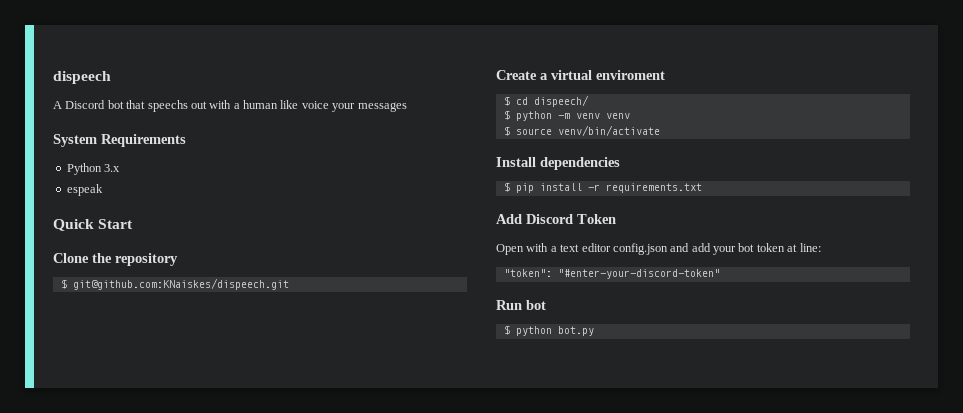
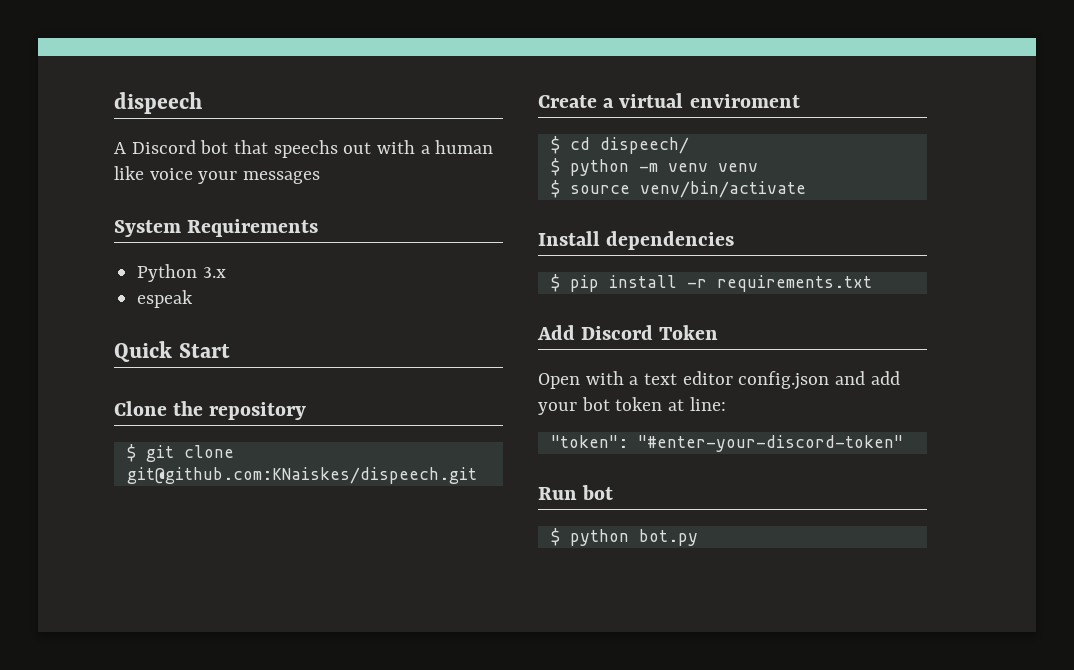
- $ git@github.com:KNaiskes/dispeech.git
+ $ git clone git@github.com:KNaiskes/dispeech.git

